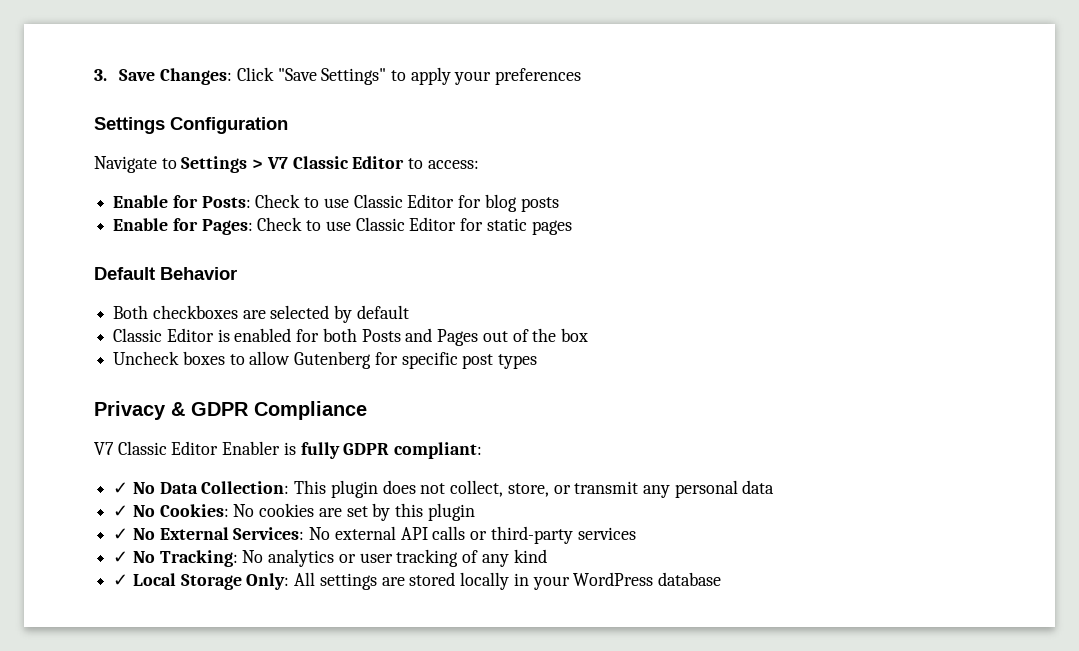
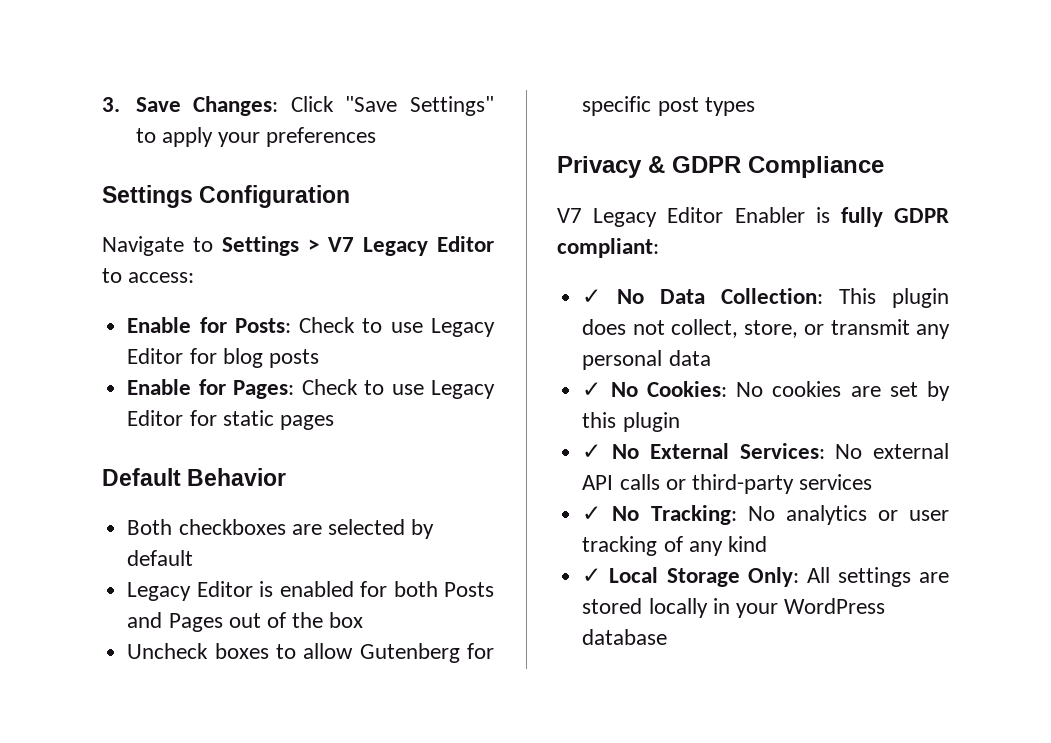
- Navigate to Settings > V7 Classic Editor to access:
+ Navigate to Settings > V7 Legacy Editor to access:
- Enable for Posts: Check to use Classic Editor for blog posts
+ Enable for Posts: Check to use Legacy Editor for blog posts
- Enable for Pages: Check to use Classic Editor for static pages
+ Enable for Pages: Check to use Legacy Editor for static pages
- Classic Editor is enabled for both Posts and Pages out of the box
+ Legacy Editor is enabled for both Posts and Pages out of the box
- V7 Classic Editor Enabler is fully GDPR compliant:
+ V7 Legacy Editor Enabler is fully GDPR compliant:

